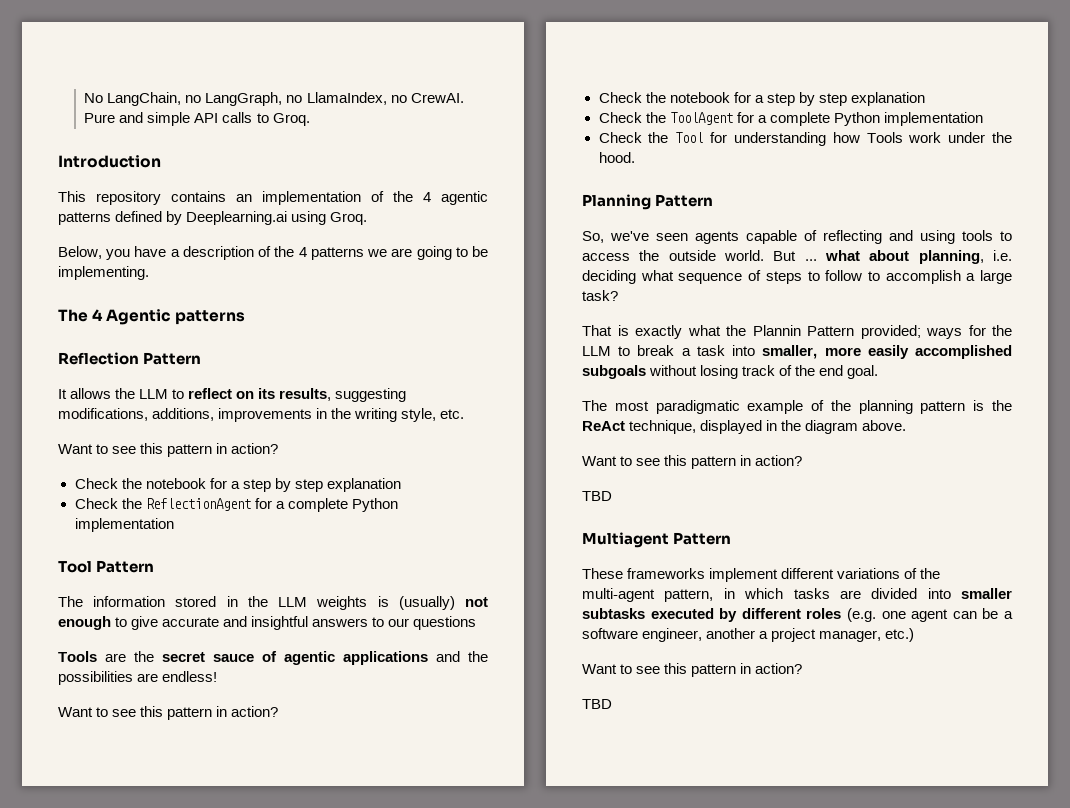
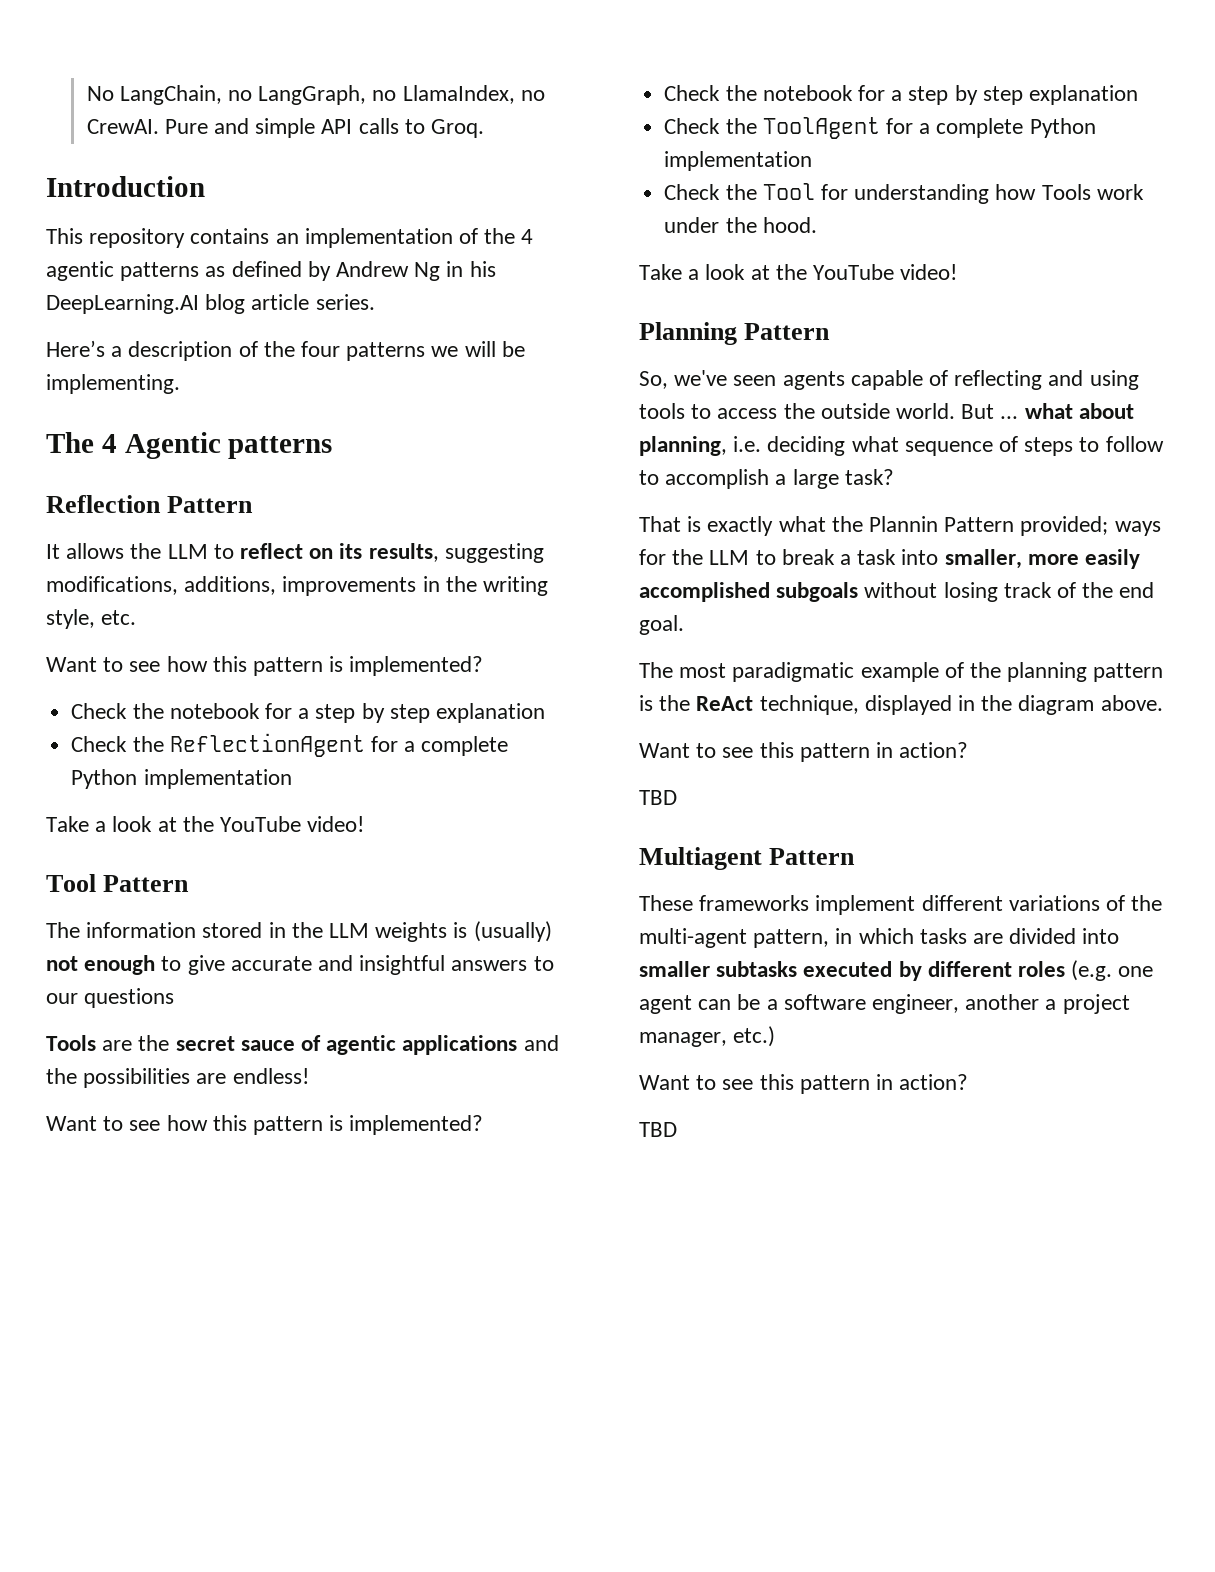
- This repository contains an implementation of the 4 agentic patterns defined by Deeplearning.ai using Groq.
- Below, you have a description of the 4 patterns we are going to be implementing.
+ This repository contains an implementation of the 4 agentic patterns as defined by Andrew Ng in his DeepLearning.AI blog article series.
+ Here’s a description of the four patterns we will be implementing.
  It allows the LLM to reflect on its results, suggesting modifications, additions, improvements in the writing style, etc.
- Want to see this pattern in action?
+ Want to see how this pattern is implemented?
  Check the ReflectionAgent for a complete Python implementation
+ Take a look at the YouTube video!
  Tools are the secret sauce of agentic applications and the possibilities are endless!
- Want to see this pattern in action?
+ Want to see how this pattern is implemented?
  Check the Tool for understanding how Tools work under the hood.
+ Take a look at the YouTube video!

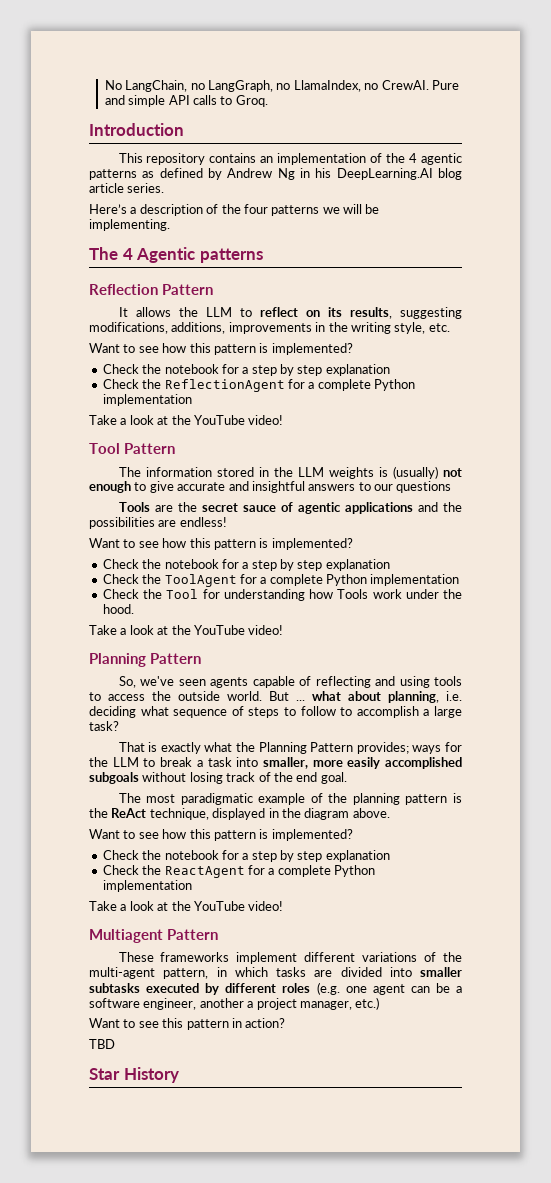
- That is exactly what the Plannin Pattern provided; ways for the LLM to break a task into smaller, more easily accomplished subgoals without losing track of the end goal.
+ That is exactly what the Planning Pattern provides; ways for the LLM to break a task into smaller, more easily accomplished subgoals without losing track of the end goal.
  The most paradigmatic example of the planning pattern is the ReAct technique, displayed in the diagram above.
- Want to see this pattern in action?
- TBD
+ Want to see how this pattern is implemented?
+ Check the notebook for a step by step explanation
+ Check the ReactAgent for a complete Python implementation
+ Take a look at the YouTube video!
+ Star History

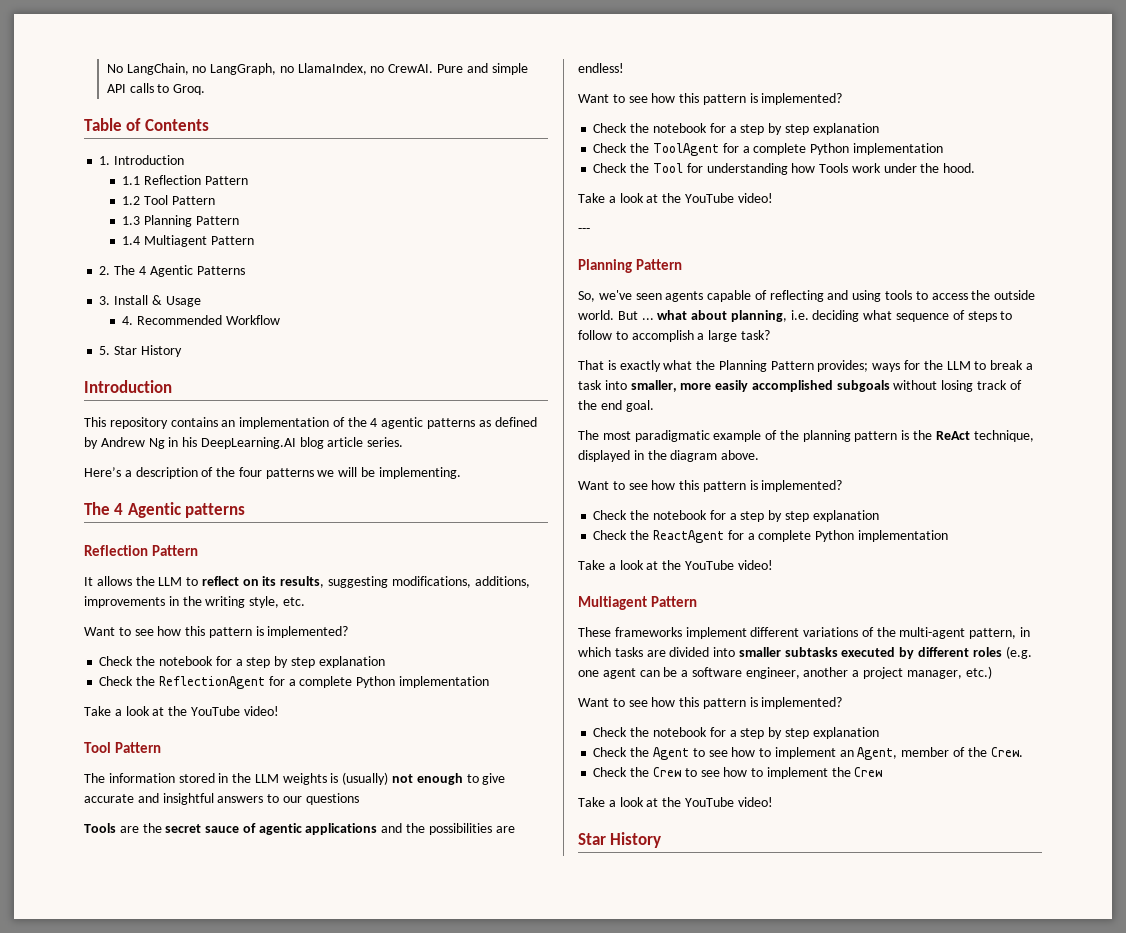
+ Table of Contents
+ 1. Introduction
+ 1.1 Reflection Pattern
+ 1.2 Tool Pattern
+ 1.3 Planning Pattern
+ 1.4 Multiagent Pattern
+ 2. The 4 Agentic Patterns
+ 3. Install & Usage
+ 4. Recommended Workflow
+ 5. Star History
+ ---
  These frameworks implement different variations of the multi-agent pattern, in which tasks are divided into smaller subtasks executed by different roles (e.g. one agent can be a software engineer, another a project manager, etc.)
- Want to see this pattern in action?
- TBD
+ Want to see how this pattern is implemented?
+ Check the notebook for a step by step explanation
+ Check the Agent to see how to implement an Agent, member of the Crew.
+ Check the Crew to see how to implement the Crew
+ Take a look at the YouTube video!

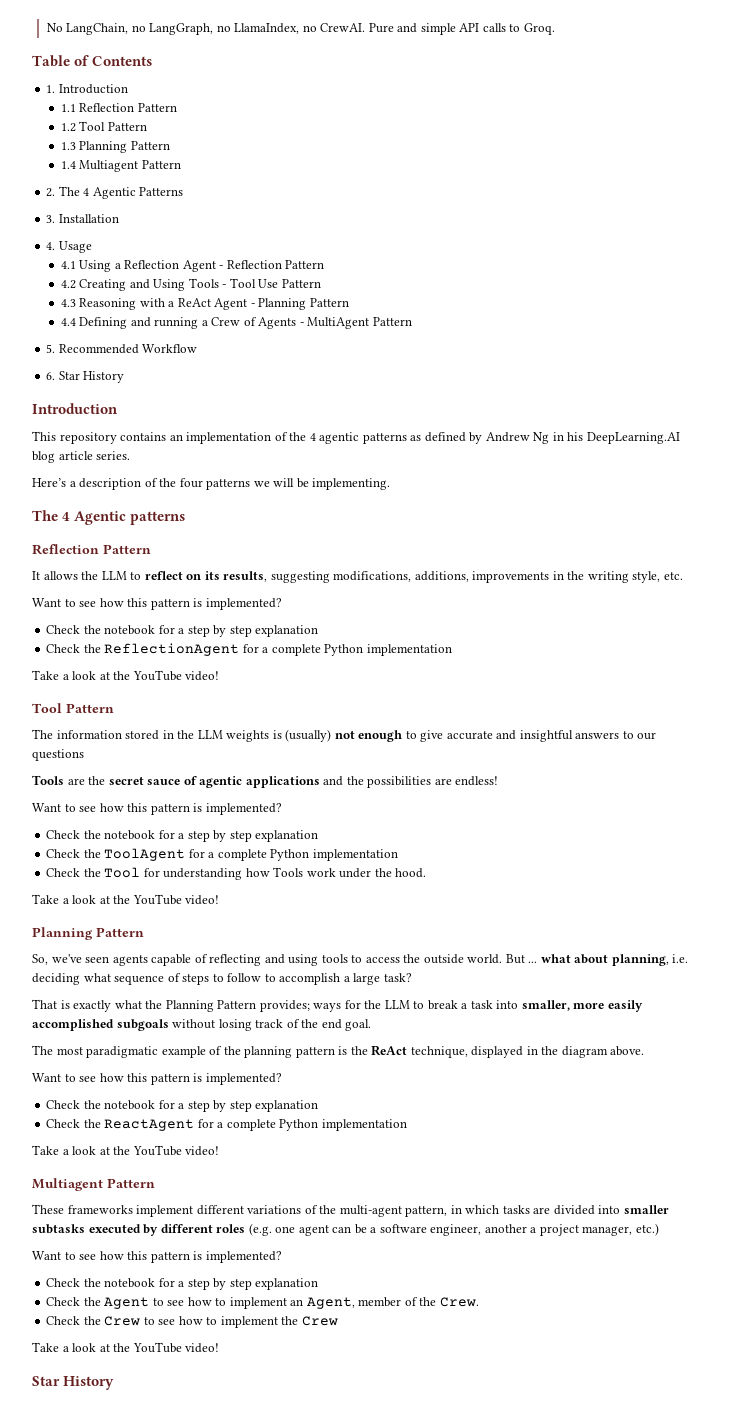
- 3. Install & Usage
+ 3. Installation
+ 4. Usage
- 4. Recommended Workflow
+ 4.1 Using a Reflection Agent - Reflection Pattern
+ 4.2 Creating and Using Tools - Tool Use Pattern
+ 4.3 Reasoning with a ReAct Agent - Planning Pattern
+ 4.4 Defining and running a Crew of Agents - MultiAgent Pattern
+ 5. Recommended Workflow
- 5. Star History
+ 6. Star History
- ---

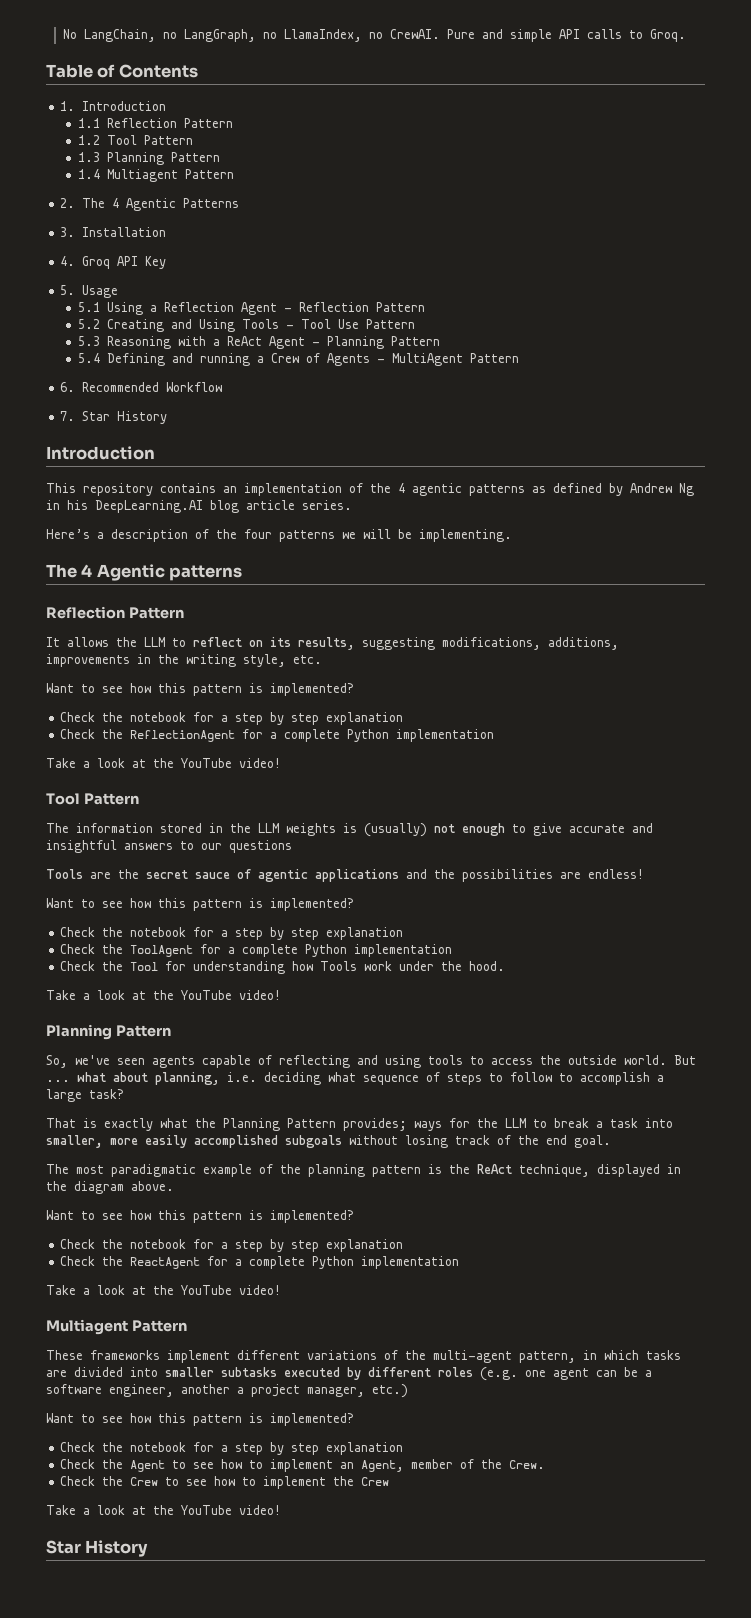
- 4. Usage
+ 4. Groq API Key
+ 5. Usage
- 4.1 Using a Reflection Agent - Reflection Pattern
+ 5.1 Using a Reflection Agent - Reflection Pattern
- 4.2 Creating and Using Tools - Tool Use Pattern
+ 5.2 Creating and Using Tools - Tool Use Pattern
- 4.3 Reasoning with a ReAct Agent - Planning Pattern
+ 5.3 Reasoning with a ReAct Agent - Planning Pattern
- 4.4 Defining and running a Crew of Agents - MultiAgent Pattern
+ 5.4 Defining and running a Crew of Agents - MultiAgent Pattern
- 5. Recommended Workflow
+ 6. Recommended Workflow
- 6. Star History
+ 7. Star History

